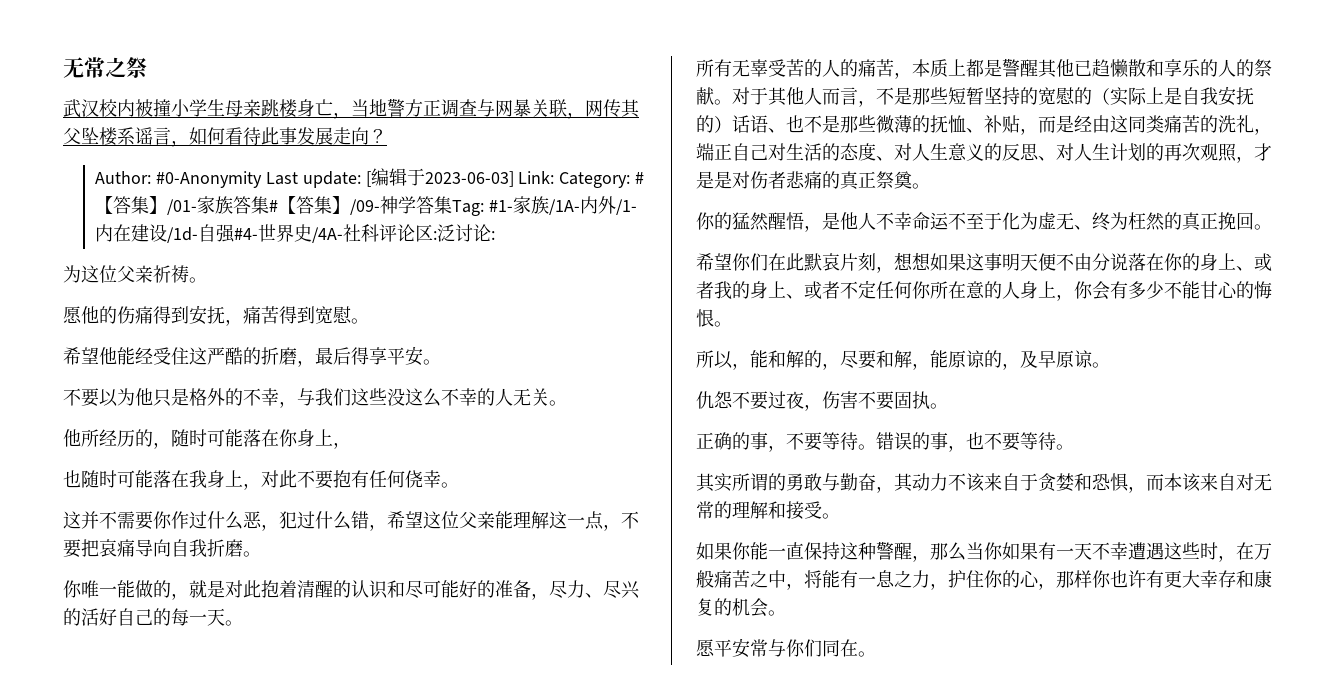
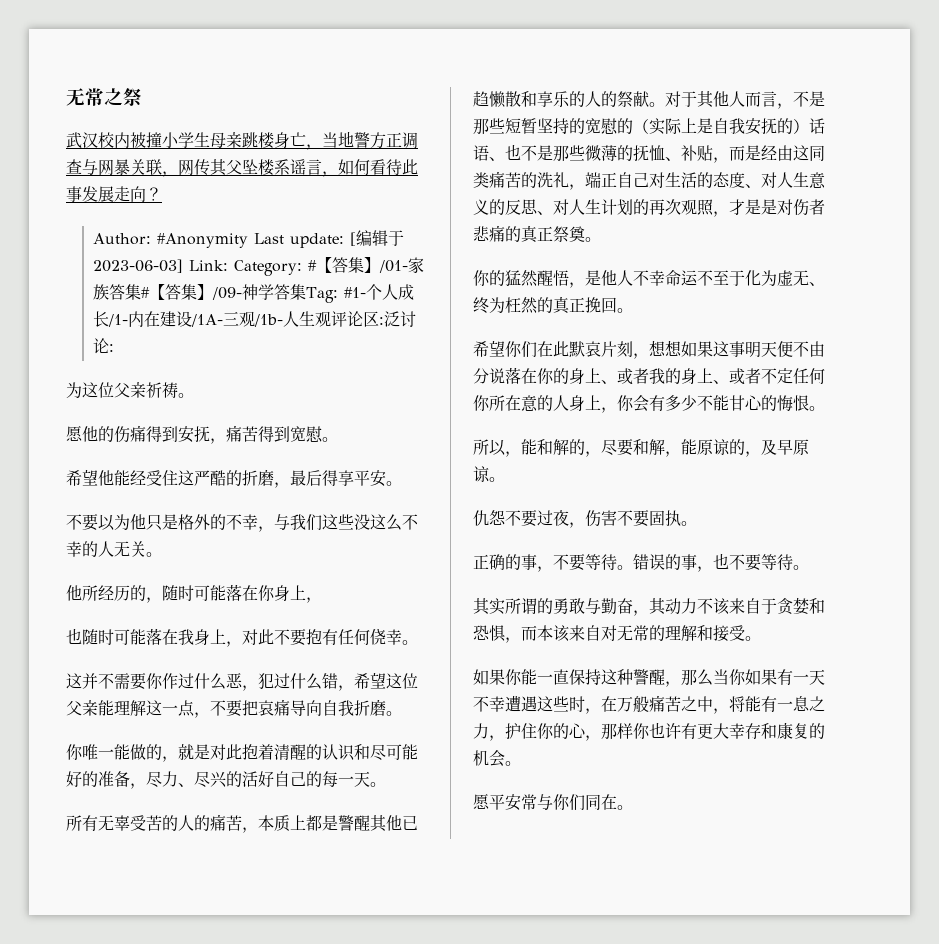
- Author: #0-Anonymity Last update: [编辑于2023-06-03] Link: Category: #【答集】/01-家族答集#【答集】/09-神学答集Tag: #1-家族/1A-内外/1-内在建设/1d-自强#4-世界史/4A-社科评论区:泛讨论:
+ Author: #Anonymity Last update: [编辑于2023-06-03] Link: Category: #【答集】/01-家族答集#【答集】/09-神学答集Tag: #1-个人成长/1-内在建设/1A-三观/1b-人生观评论区:泛讨论:

